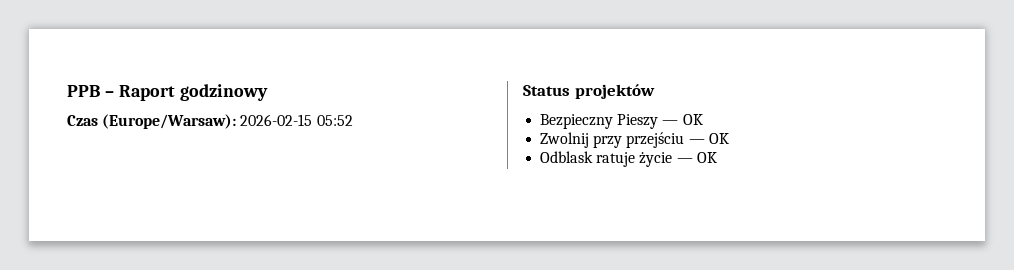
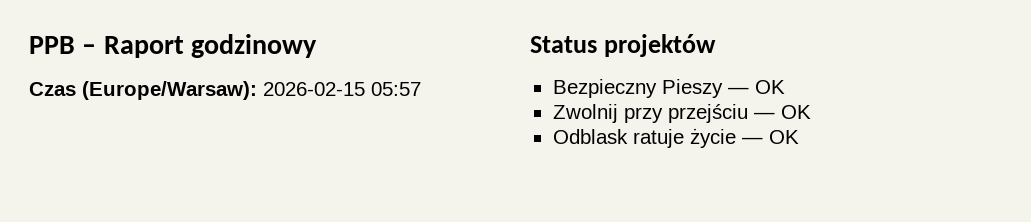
- Czas (Europe/Warsaw): 2026-02-15 05:52
+ Czas (Europe/Warsaw): 2026-02-15 05:57

